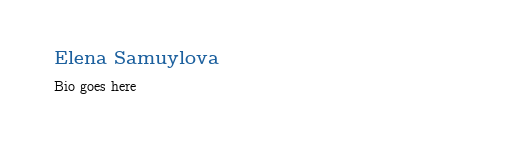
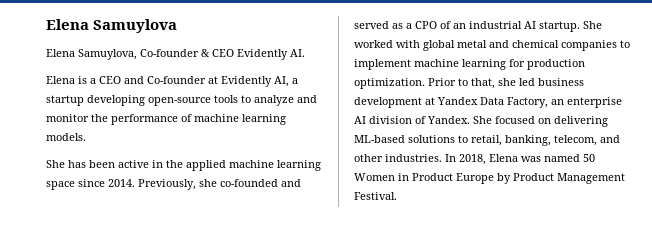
- Bio goes here
+ Elena Samuylova, Co-founder & CEO Evidently AI.
+ Elena is a CEO and Co-founder at Evidently AI, a startup developing open-source tools to analyze and monitor the performance of machine learning models.
+ She has been active in the applied machine learning space since 2014. Previously, she co-founded and served as a CPO of an industrial AI startup. She worked with global metal and chemical companies to implement machine learning for production optimization. Prior to that, she led business development at Yandex Data Factory, an enterprise AI division of Yandex. She focused on delivering ML-based solutions to retail, banking, telecom, and other industries. In 2018, Elena was named 50 Women in Product Europe by Product Management Festival.

